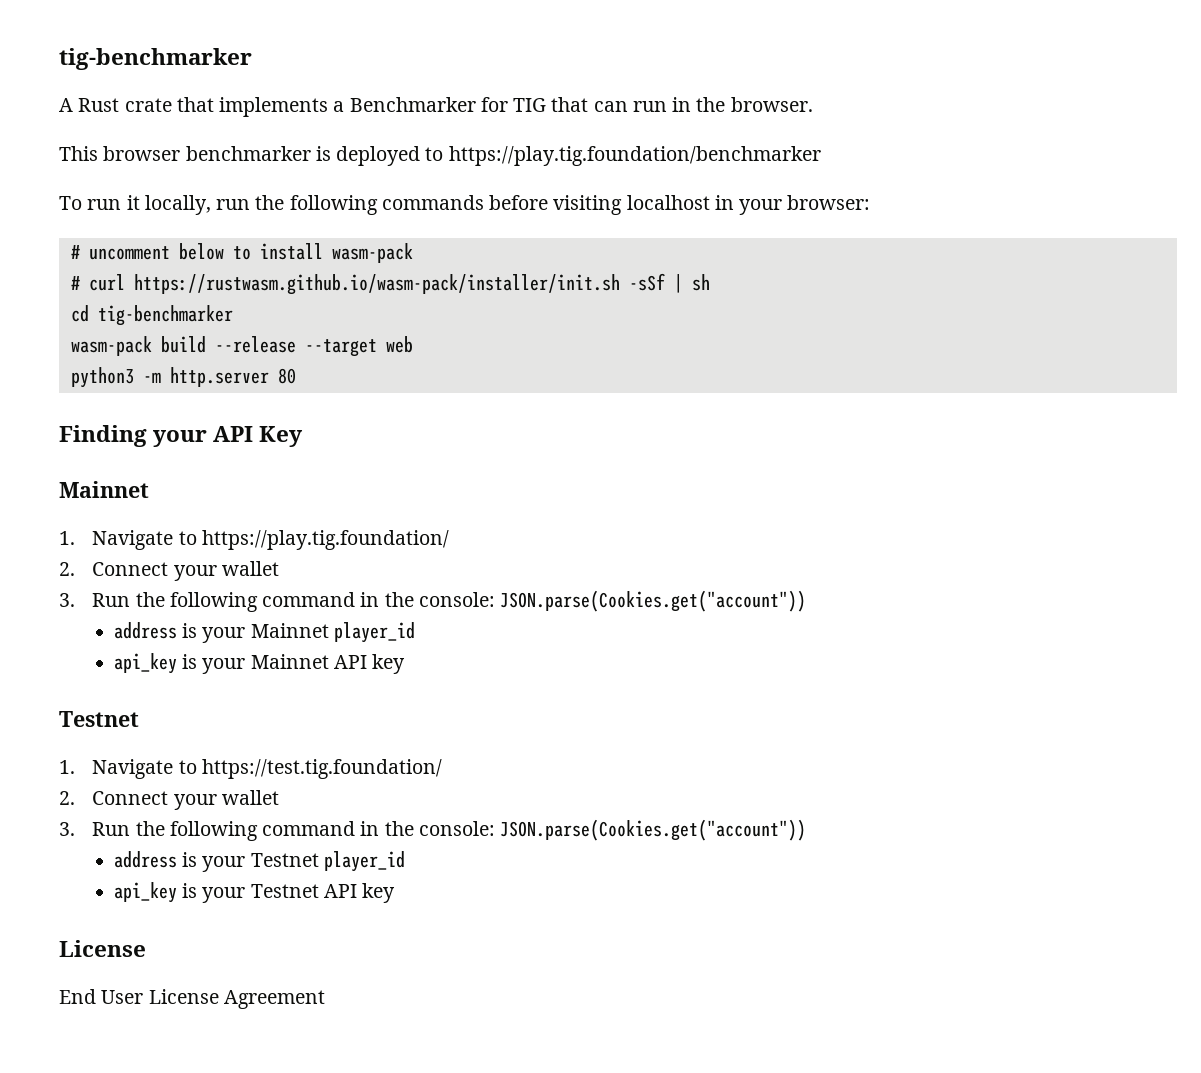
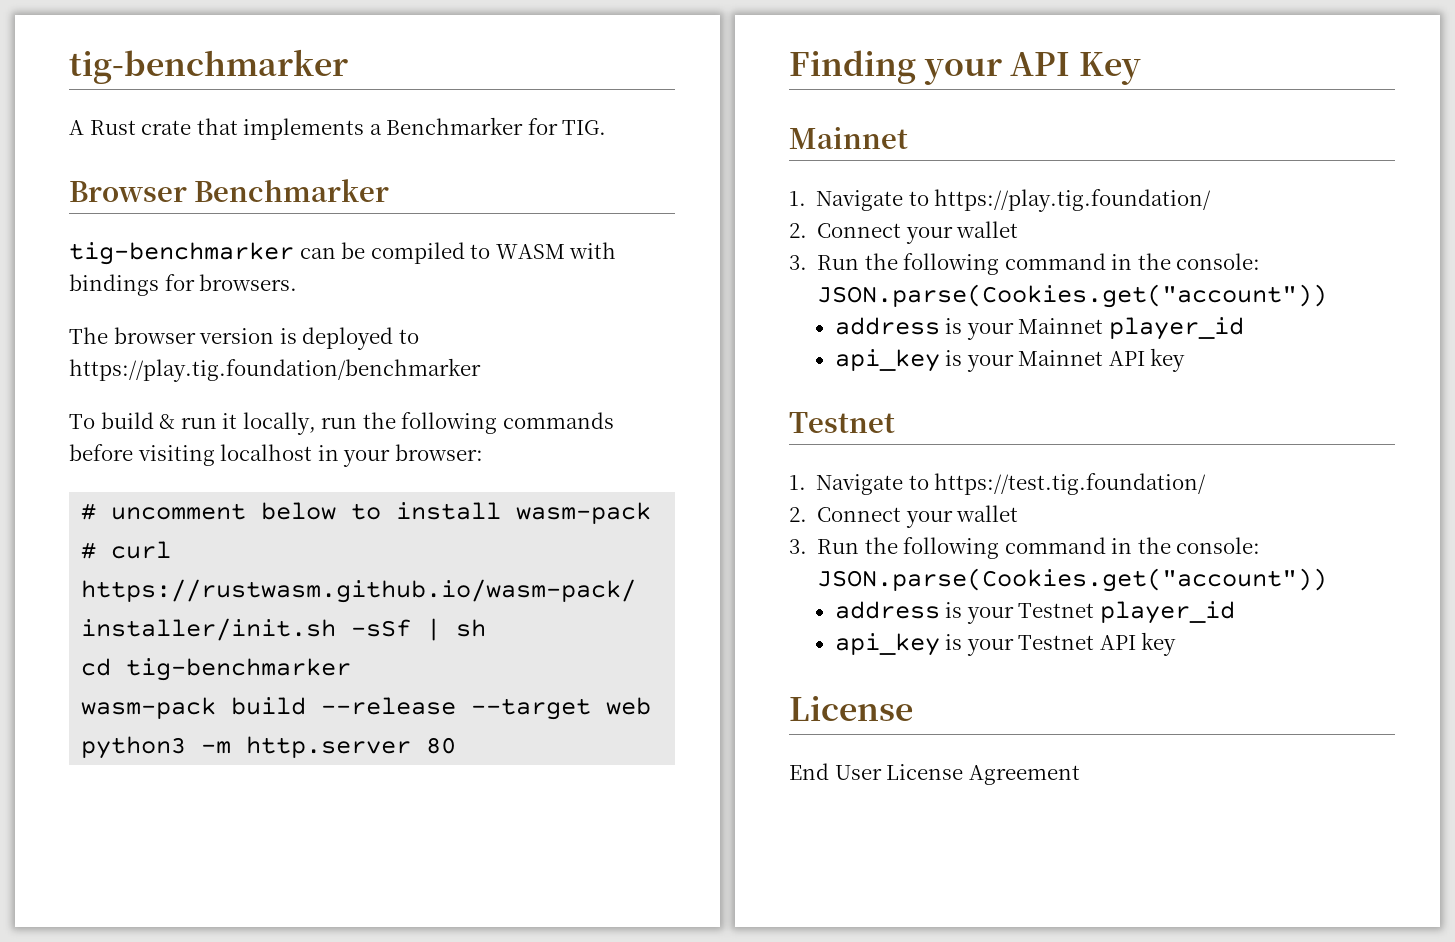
- A Rust crate that implements a Benchmarker for TIG that can run in the browser.
- This browser benchmarker is deployed to https://play.tig.foundation/benchmarker
+ A Rust crate that implements a Benchmarker for TIG.
+ Browser Benchmarker
+ tig-benchmarker can be compiled to WASM with bindings for browsers.
+ The browser version is deployed to https://play.tig.foundation/benchmarker
- To run it locally, run the following commands before visiting localhost in your browser:
+ To build & run it locally, run the following commands before visiting localhost in your browser:

